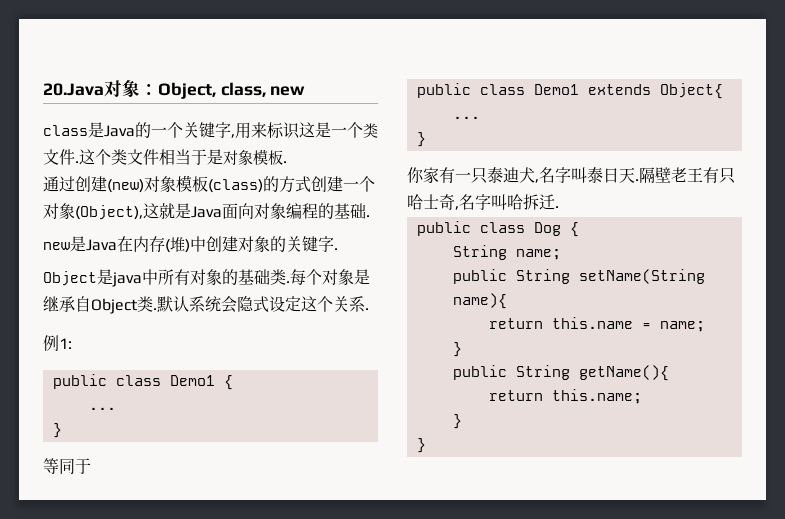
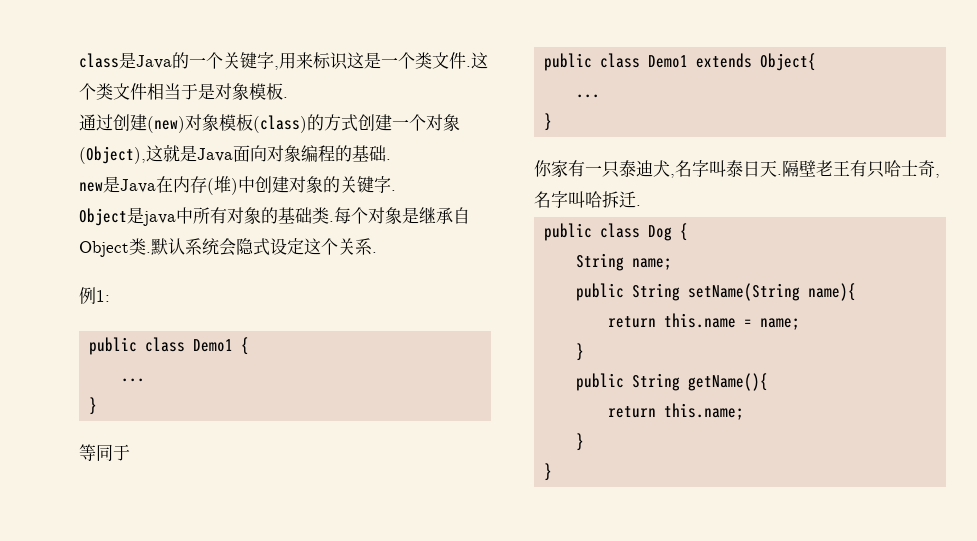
- 20.Java对象：Object, class, new

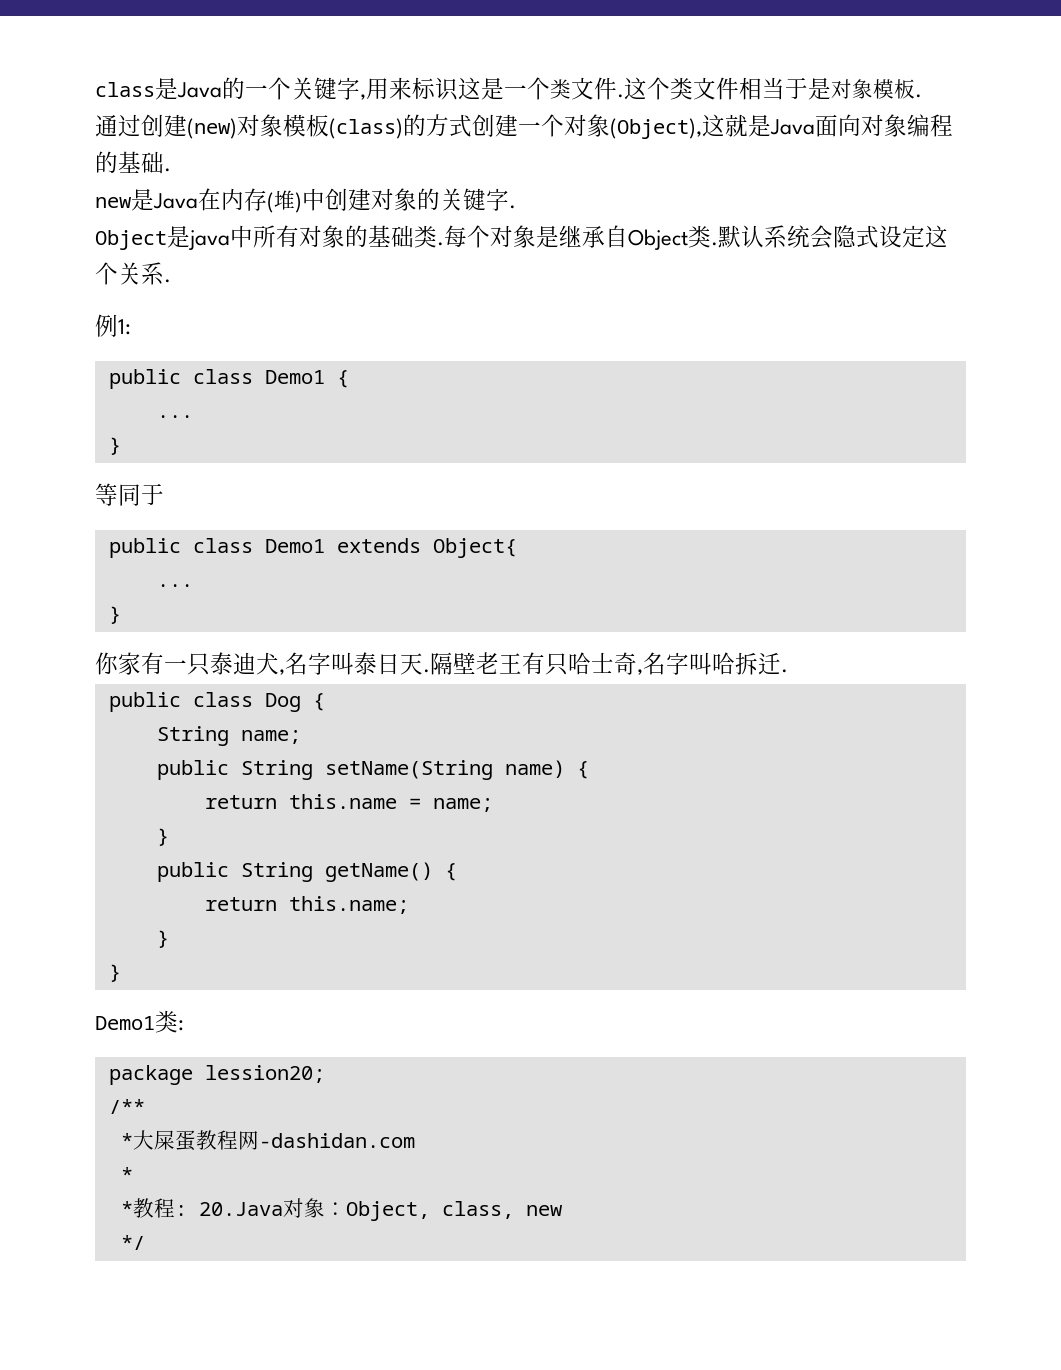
- public String setName(String name){
+ public String setName(String name) {
- public String getName(){
+ public String getName() {
+ Demo1类:
+ package lession20;
+ /**
+ *大屎蛋教程网-dashidan.com
+ *
+ *教程: 20.Java对象：Object, class, new
+ */

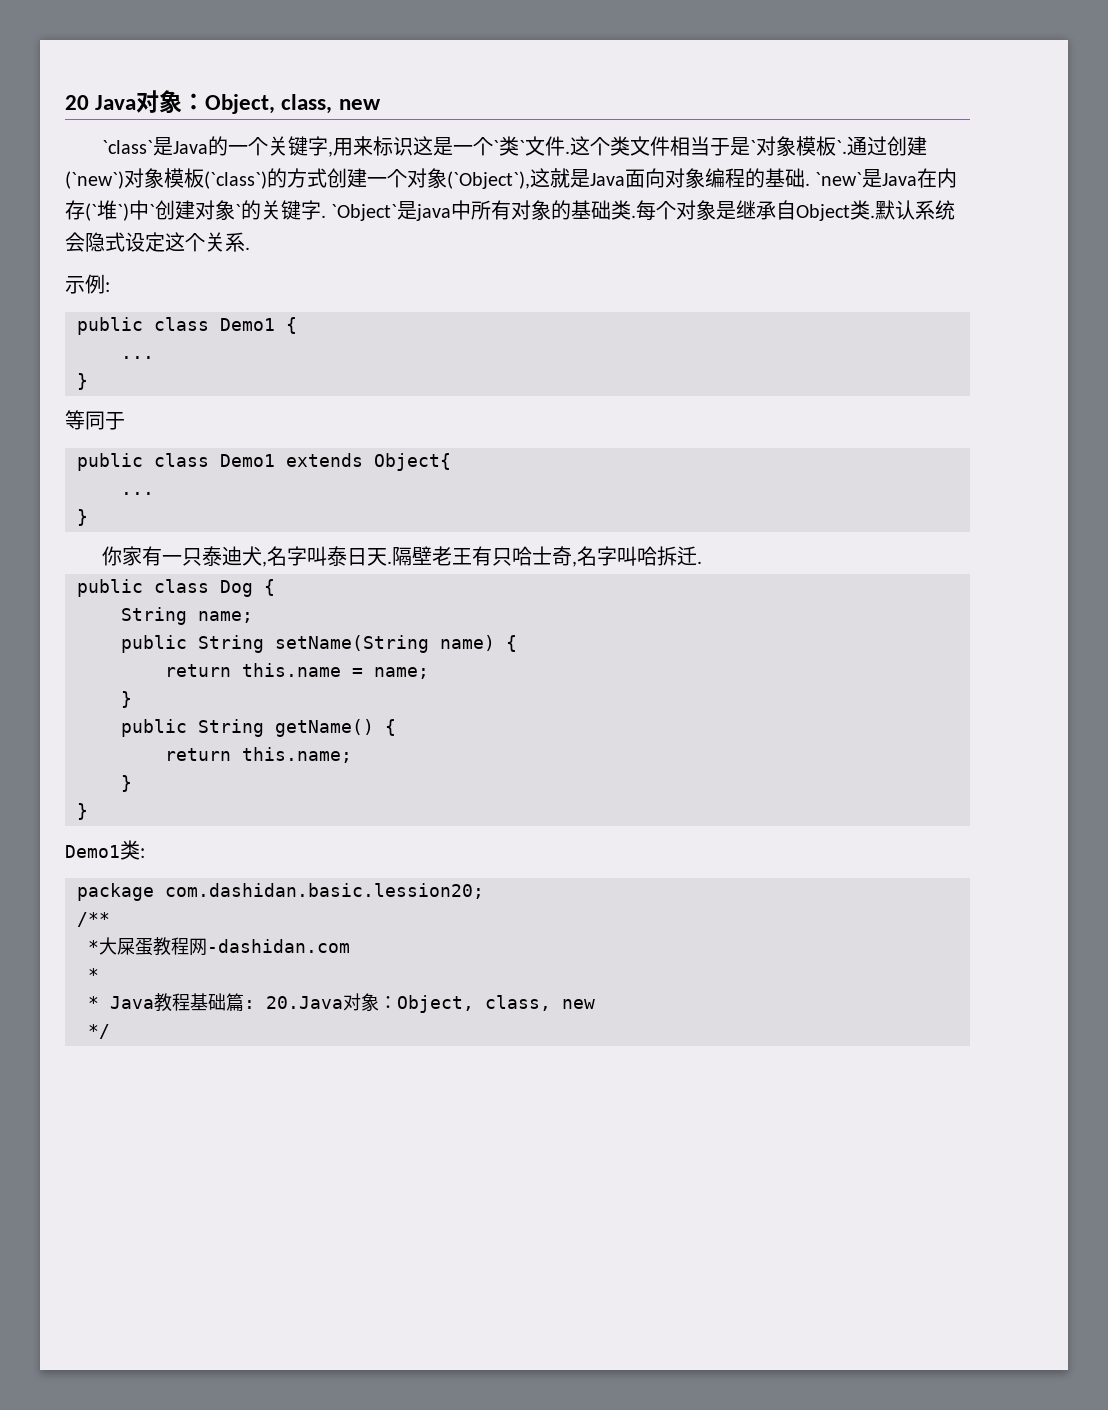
- class是Java的一个关键字,用来标识这是一个类文件.
+ 20 Java对象：Object, class, new
+ `class`是Java的一个关键字,用来标识这是一个`类`文件.
- 这个类文件相当于是对象模板.
- 通过创建(new)对象模板(class)的方式创建一个对象(Object),这就是Java面向对象编程的基础.
- new是Java在内存(堆)中创建对象的关键字.
- Object是java中所有对象的基础类.
+ 这个类文件相当于是`对象模板`.通过创建(`new`)对象模板(`class`)的方式创建一个对象(`Object`),这就是Java面向对象编程的基础. `new`是Java在内存(`堆`)中`创建对象`的关键字. `Object`是java中所有对象的基础类.
- 例1:
+ 示例:
- package lession20;
+ package com.dashidan.basic.lession20;
- *教程: 20.Java对象：Object, class, new
+ * Java教程基础篇: 20.Java对象：Object, class, new

